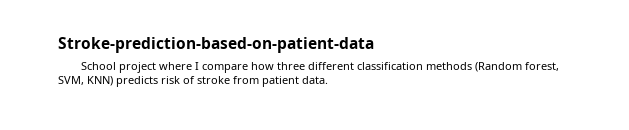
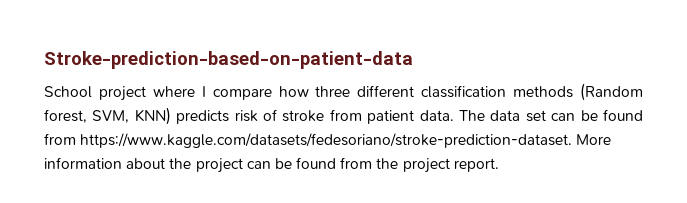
+ The data set can be found from https://www.kaggle.com/datasets/fedesoriano/stroke-prediction-dataset. More information about the project can be found from the project report.

